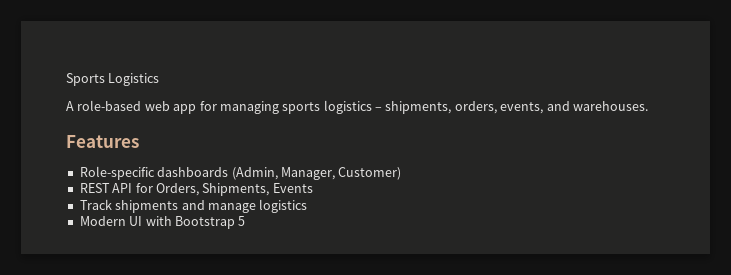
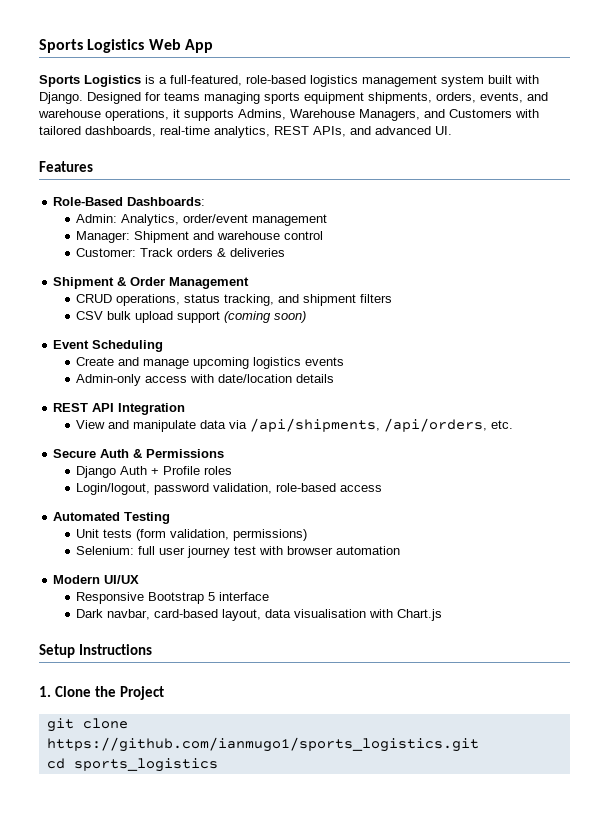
- Sports Logistics
- A role-based web app for managing sports logistics – shipments, orders, events, and warehouses.
+ Sports Logistics Web App
+ Sports Logistics is a full-featured, role-based logistics management system built with Django. Designed for teams managing sports equipment shipments, orders, events, and warehouse operations, it supports Admins, Warehouse Managers, and Customers with tailored dashboards, real-time analytics, REST APIs, and advanced UI.
  Features
- Role-specific dashboards (Admin, Manager, Customer)
- REST API for Orders, Shipments, Events
- Track shipments and manage logistics
- Modern UI with Bootstrap 5
+ Role-Based Dashboards:
+ Admin: Analytics, order/event management
+ Manager: Shipment and warehouse control
+ Customer: Track orders & deliveries
+ Shipment & Order Management
+ CRUD operations, status tracking, and shipment filters
+ CSV bulk upload support (coming soon)
+ Event Scheduling
+ Create and manage upcoming logistics events
+ Admin-only access with date/location details
+ REST API Integration
+ View and manipulate data via /api/shipments, /api/orders, etc.
+ Secure Auth & Permissions
+ Django Auth + Profile roles
+ Login/logout, password validation, role-based access
+ Automated Testing
+ Unit tests (form validation, permissions)
+ Selenium: full user journey test with browser automation
+ Modern UI/UX
+ Responsive Bootstrap 5 interface
+ Dark navbar, card-based layout, data visualisation with Chart.js
+ Setup Instructions
+ 1. Clone the Project
+ git clone https://github.com/ianmugo1/sports_logistics.git
+ cd sports_logistics

